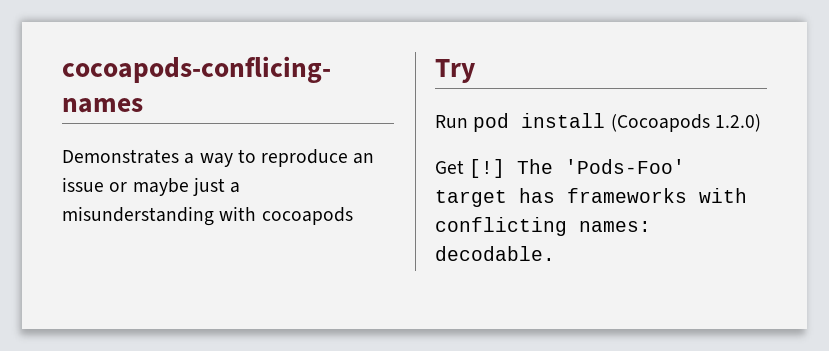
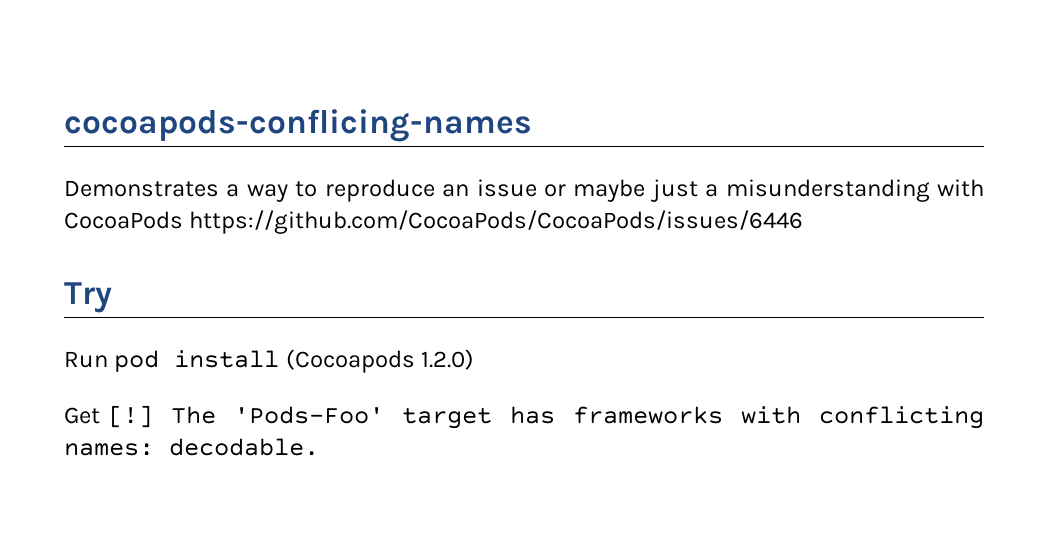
- Demonstrates a way to reproduce an issue or maybe just a misunderstanding with cocoapods
+ Demonstrates a way to reproduce an issue or maybe just a misunderstanding with CocoaPods https://github.com/CocoaPods/CocoaPods/issues/6446

